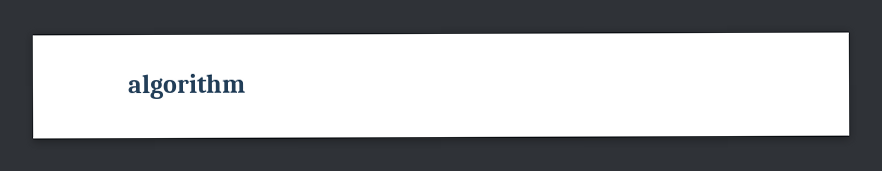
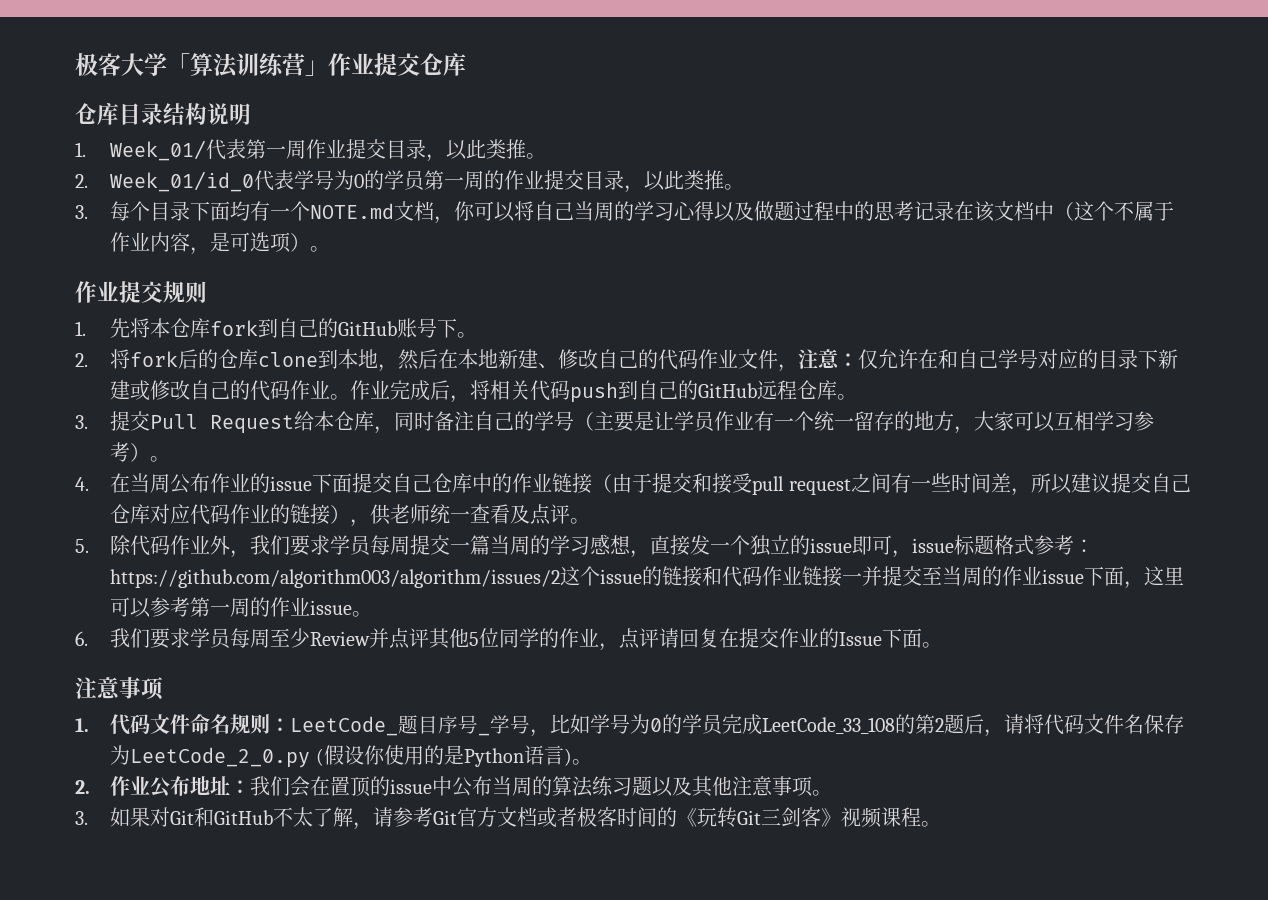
- algorithm
+ 极客大学「算法训练营」作业提交仓库
+ 仓库目录结构说明
+ 1. Week_01/代表第一周作业提交目录，以此类推。
+ 2. Week_01/id_0代表学号为0的学员第一周的作业提交目录，以此类推。
+ 3.每个目录下面均有一个NOTE.md文档，你可以将自己当周的学习心得以及做题过程中的思考记录在该文档中（这个不属于作业内容，是可选项）。
+ 作业提交规则
+ 1.先将本仓库fork到自己的GitHub账号下。
+ 2.将fork后的仓库clone到本地，然后在本地新建、修改自己的代码作业文件，注意：仅允许在和自己学号对应的目录下新建或修改自己的代码作业。作业完成后，将相关代码push到自己的GitHub远程仓库。
+ 3.提交Pull Request给本仓库，同时备注自己的学号（主要是让学员作业有一个统一留存的地方，大家可以互相学习参考）。
+ 4.在当周公布作业的issue下面提交自己仓库中的作业链接（由于提交和接受pull request之间有一些时间差，所以建议提交自己仓库对应代码作业的链接），供老师统一查看及点评。
+ 5.除代码作业外，我们要求学员每周提交一篇当周的学习感想，直接发一个独立的issue即可，issue标题格式参考：https://github.com/algorithm003/algorithm/issues/2这个issue的链接和代码作业链接一并提交至当周的作业issue下面，这里可以参考第一周的作业issue。
+ 6.我们要求学员每周至少Review并点评其他5位同学的作业，点评请回复在提交作业的Issue下面。
+ 注意事项
+ 1.代码文件命名规则：LeetCode_题目序号_学号，比如学号为0的学员完成LeetCode_33_108的第2题后，请将代码文件名保存为LeetCode_2_0.py (假设你使用的是Python语言)。
+ 2.作业公布地址：我们会在置顶的issue中公布当周的算法练习题以及其他注意事项。
+ 3.如果对Git和GitHub不太了解，请参考Git官方文档或者极客时间的《玩转Git三剑客》视频课程。

